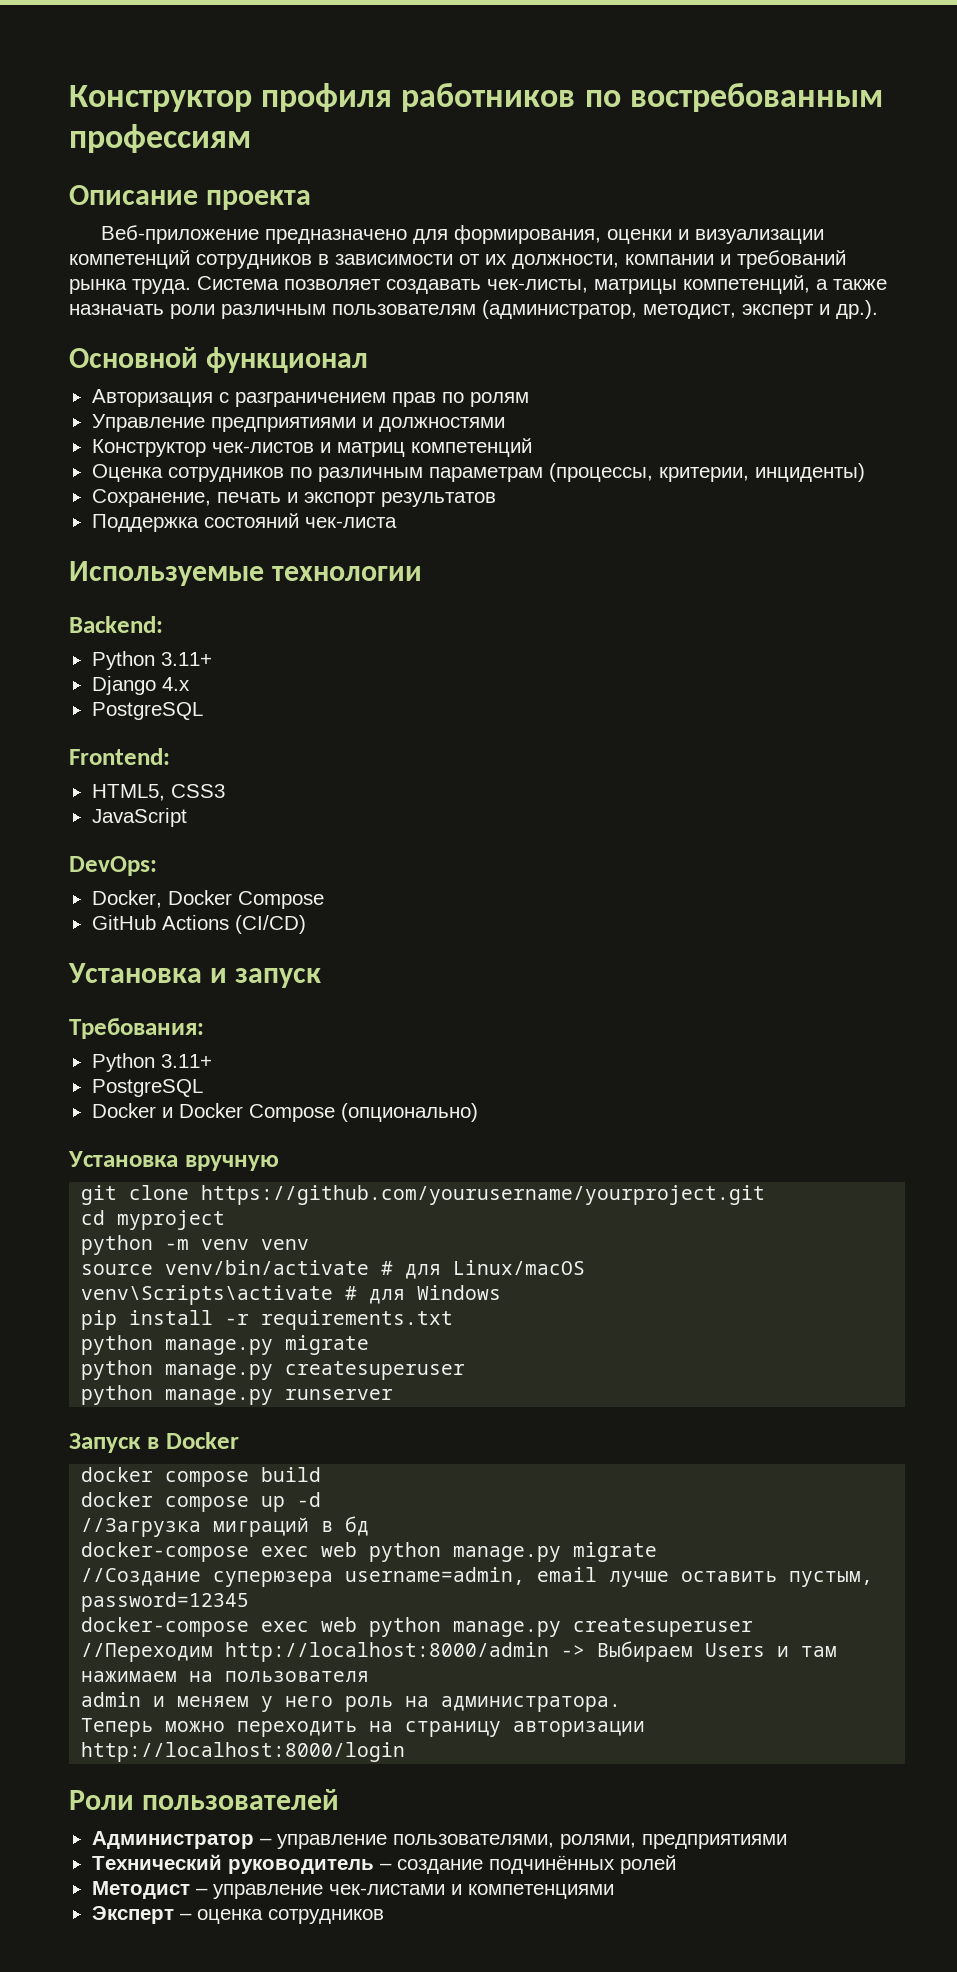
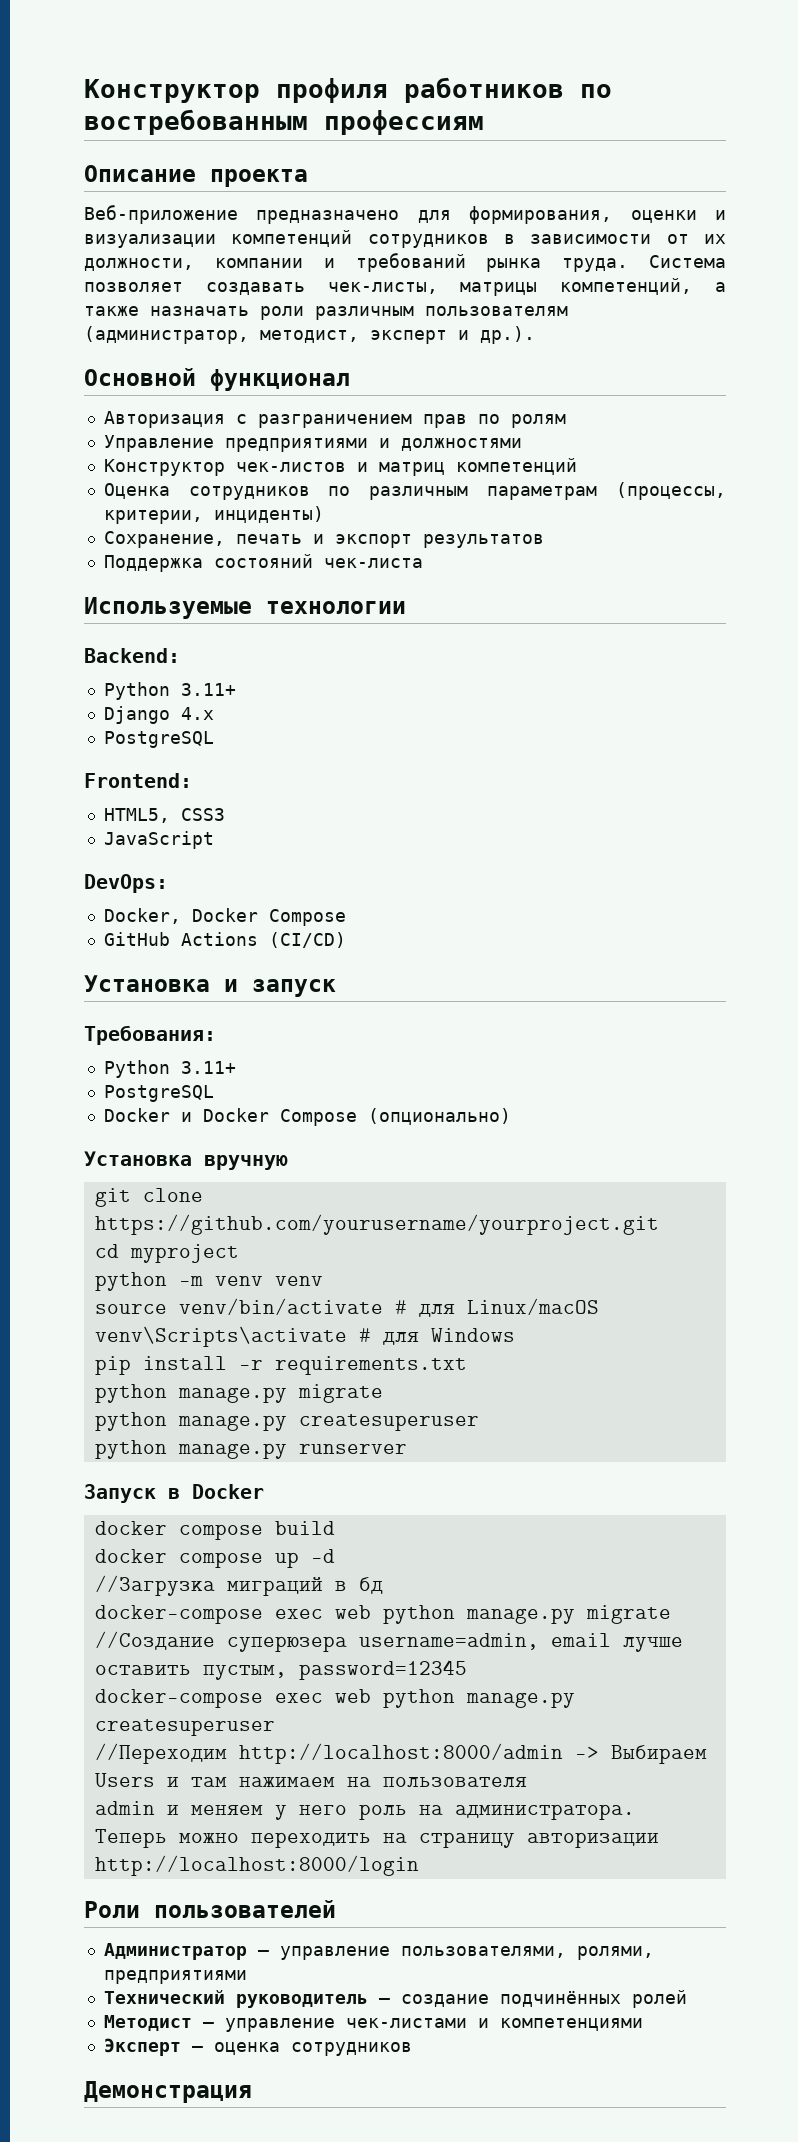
+ Демонстрация

